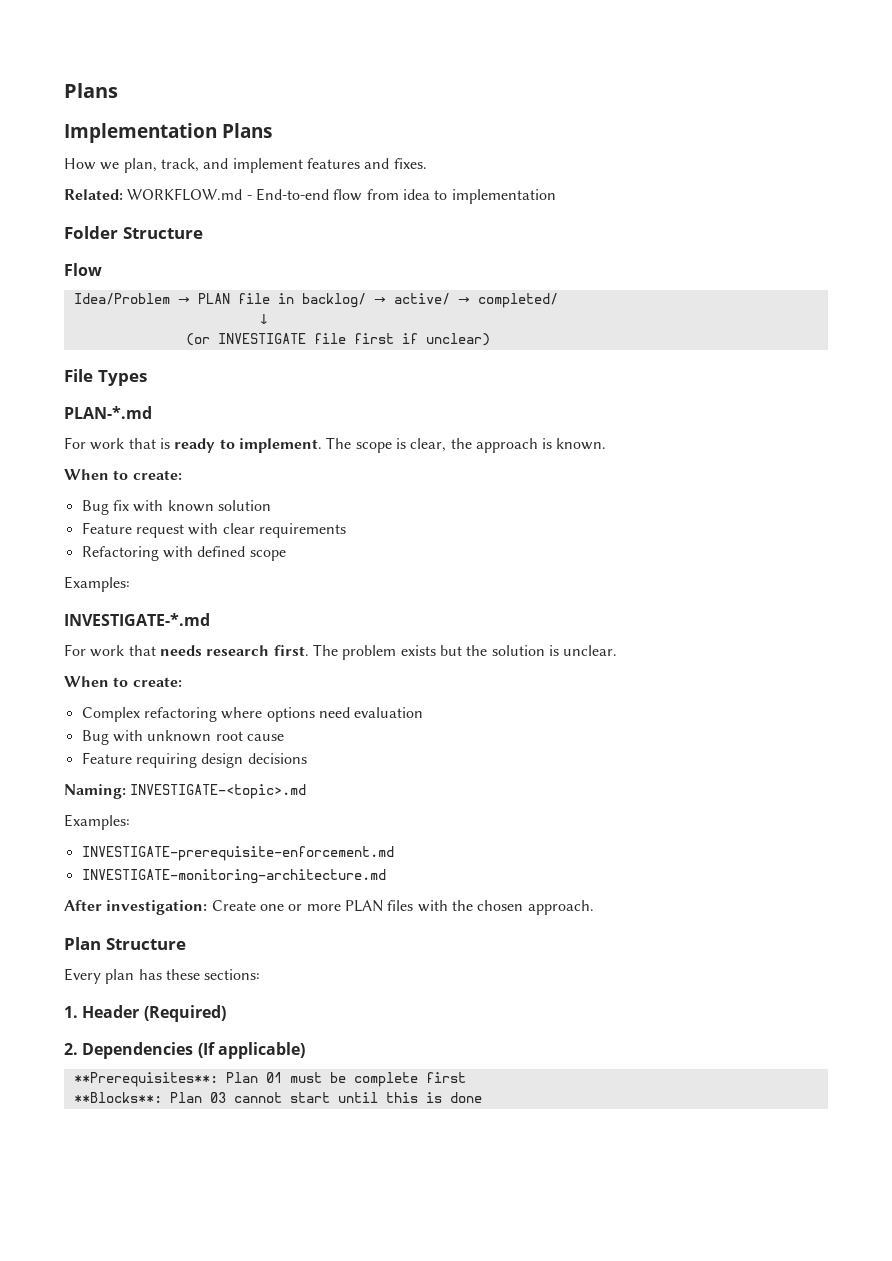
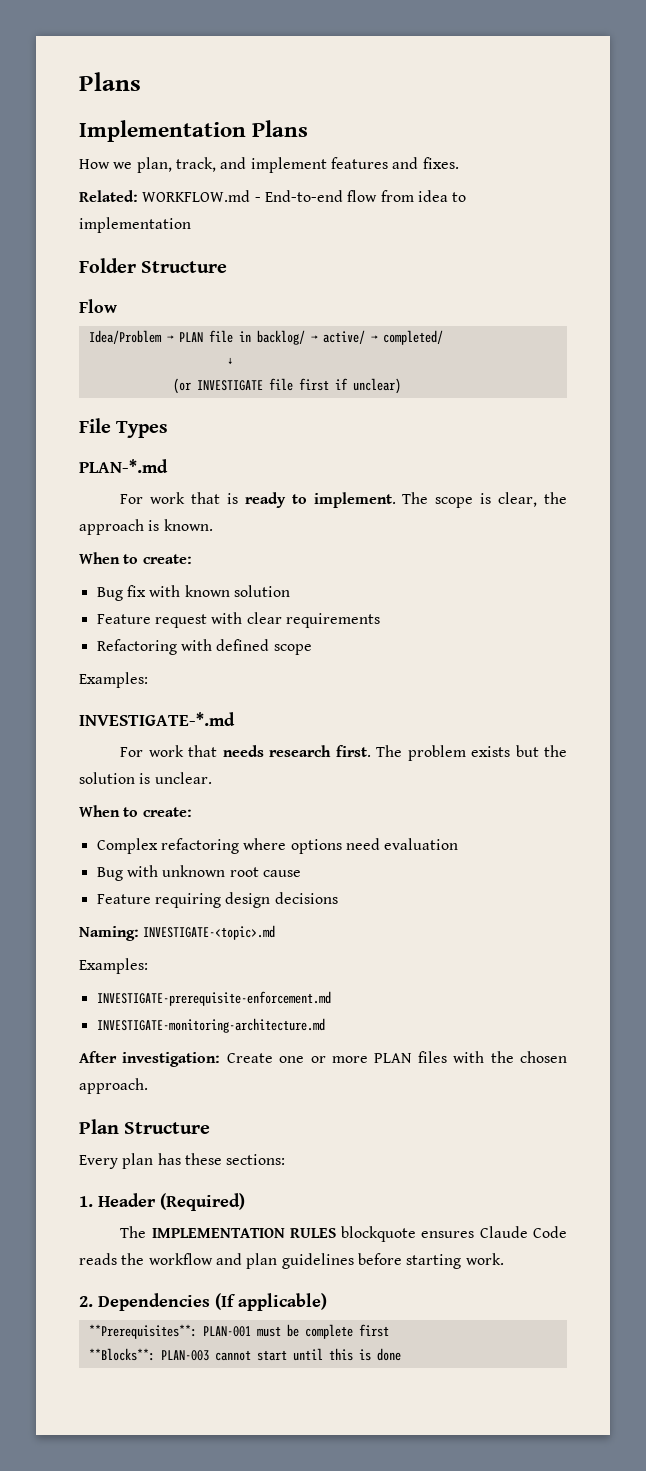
+ The IMPLEMENTATION RULES blockquote ensures Claude Code reads the workflow and plan guidelines before starting work.
- **Prerequisites**: Plan 01 must be complete first
+ **Prerequisites**: PLAN-001 must be complete first
- **Blocks**: Plan 03 cannot start until this is done
+ **Blocks**: PLAN-003 cannot start until this is done

